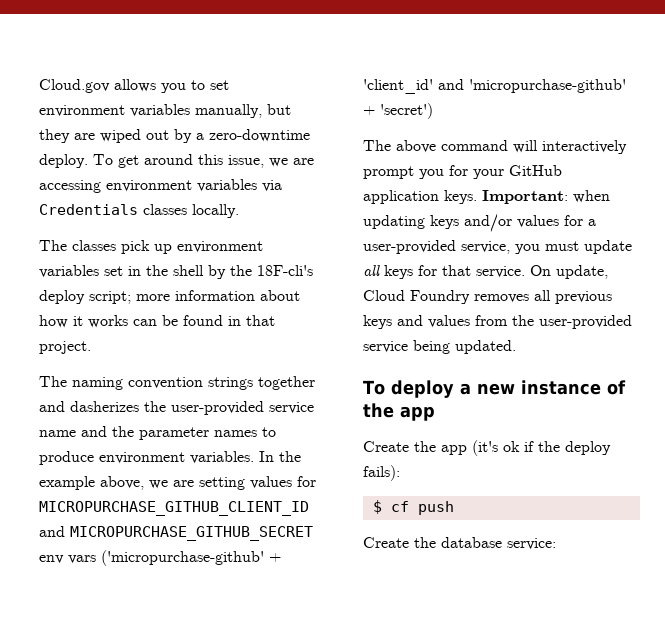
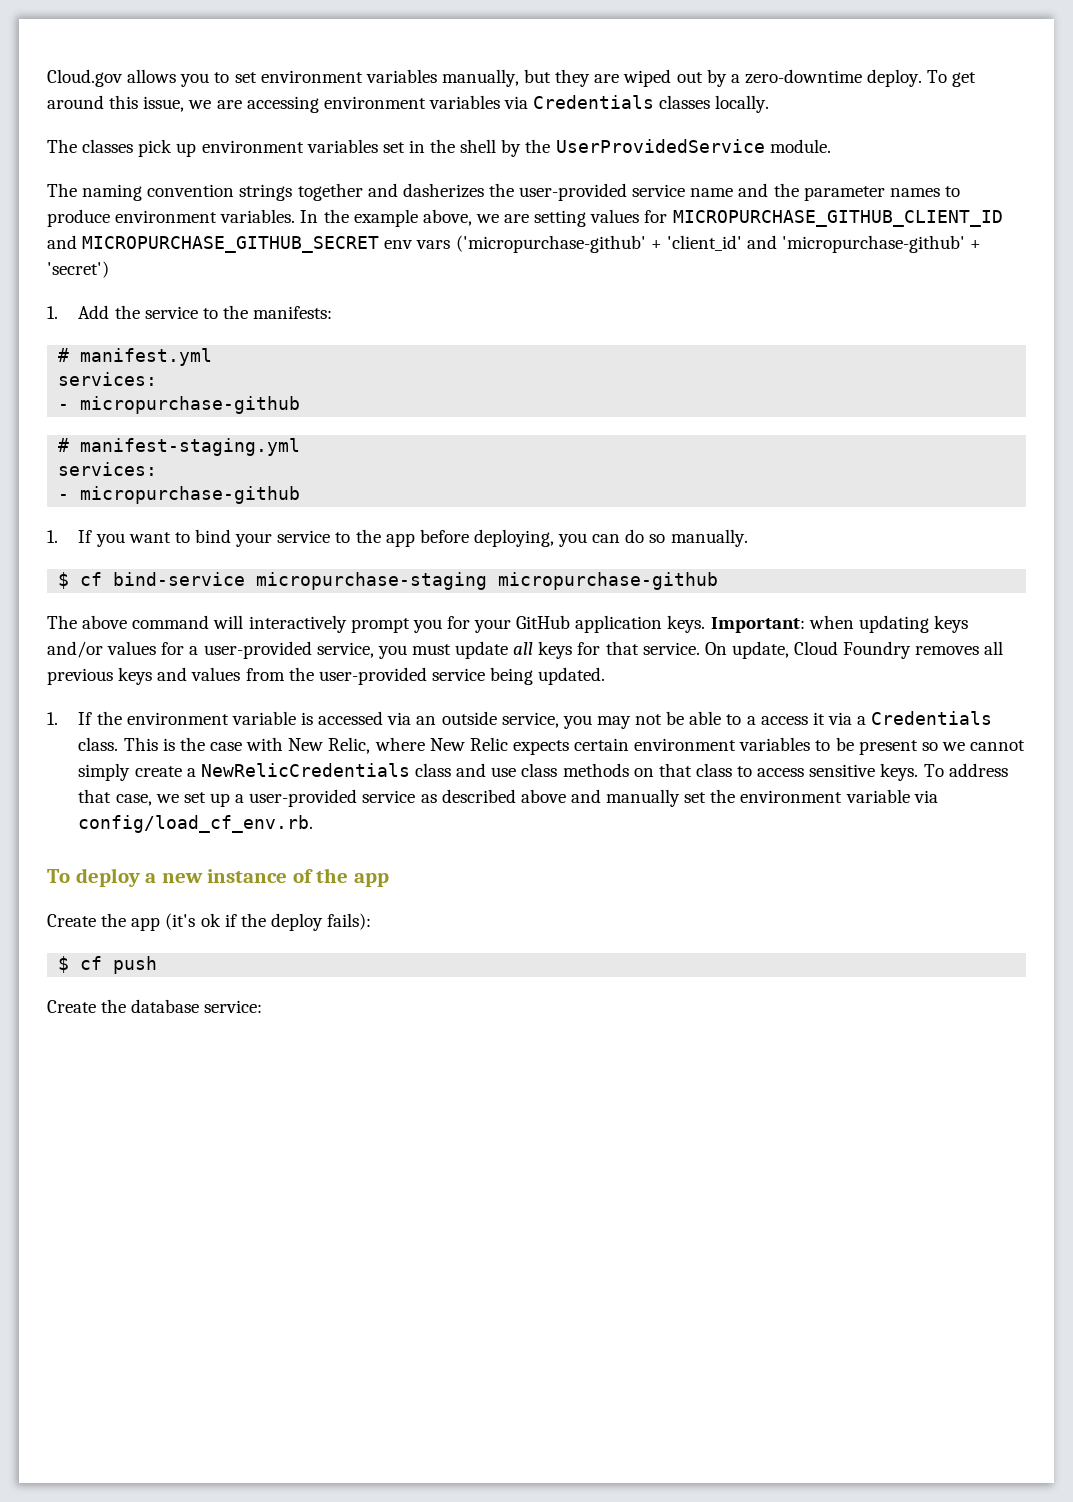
- The classes pick up environment variables set in the shell by the 18F-cli's deploy script; more information about how it works can be found in that project.
+ The classes pick up environment variables set in the shell by the UserProvidedService module.
+ 1. Add the service to the manifests:
+ # manifest.yml
+ services:
+ - micropurchase-github
+ # manifest-staging.yml
+ services:
+ - micropurchase-github
+ 1. If you want to bind your service to the app before deploying, you can do so manually.
+ $ cf bind-service micropurchase-staging micropurchase-github
+ 1. If the environment variable is accessed via an outside service, you may not be able to a access it via a Credentials class. This is the case with New Relic, where New Relic expects certain environment variables to be present so we cannot simply create a NewRelicCredentials class and use class methods on that class to access sensitive keys. To address that case, we set up a user-provided service as described above and manually set the environment variable via config/load_cf_env.rb.

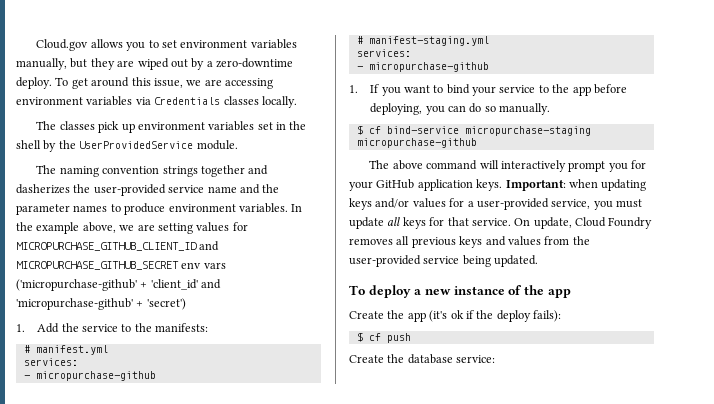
- 1. If the environment variable is accessed via an outside service, you may not be able to a access it via a Credentials class. This is the case with New Relic, where New Relic expects certain environment variables to be present so we cannot simply create a NewRelicCredentials class and use class methods on that class to access sensitive keys. To address that case, we set up a user-provided service as described above and manually set the environment variable via config/load_cf_env.rb.

